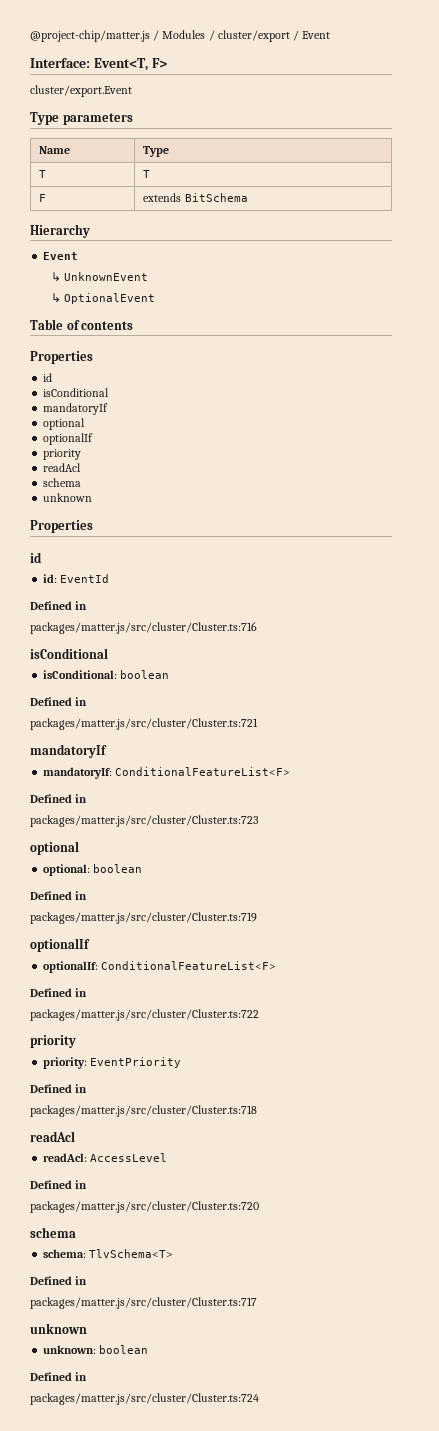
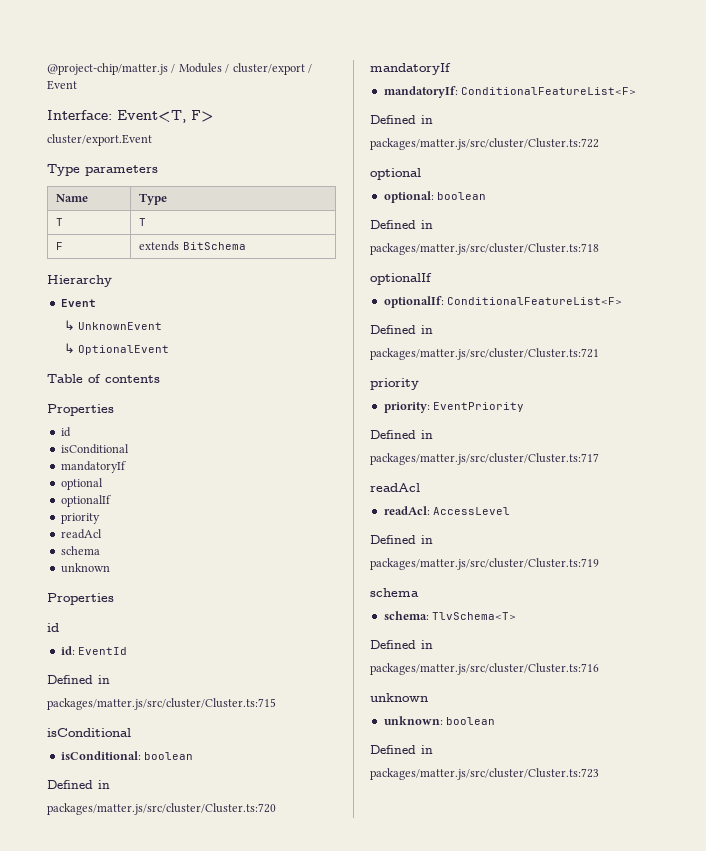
- packages/matter.js/src/cluster/Cluster.ts:716
+ packages/matter.js/src/cluster/Cluster.ts:715
- packages/matter.js/src/cluster/Cluster.ts:721
+ packages/matter.js/src/cluster/Cluster.ts:720
- packages/matter.js/src/cluster/Cluster.ts:723
+ packages/matter.js/src/cluster/Cluster.ts:722
- packages/matter.js/src/cluster/Cluster.ts:719
+ packages/matter.js/src/cluster/Cluster.ts:718
- packages/matter.js/src/cluster/Cluster.ts:722
+ packages/matter.js/src/cluster/Cluster.ts:721
- packages/matter.js/src/cluster/Cluster.ts:718
+ packages/matter.js/src/cluster/Cluster.ts:717
- packages/matter.js/src/cluster/Cluster.ts:720
+ packages/matter.js/src/cluster/Cluster.ts:719
- packages/matter.js/src/cluster/Cluster.ts:717
+ packages/matter.js/src/cluster/Cluster.ts:716
- packages/matter.js/src/cluster/Cluster.ts:724
+ packages/matter.js/src/cluster/Cluster.ts:723

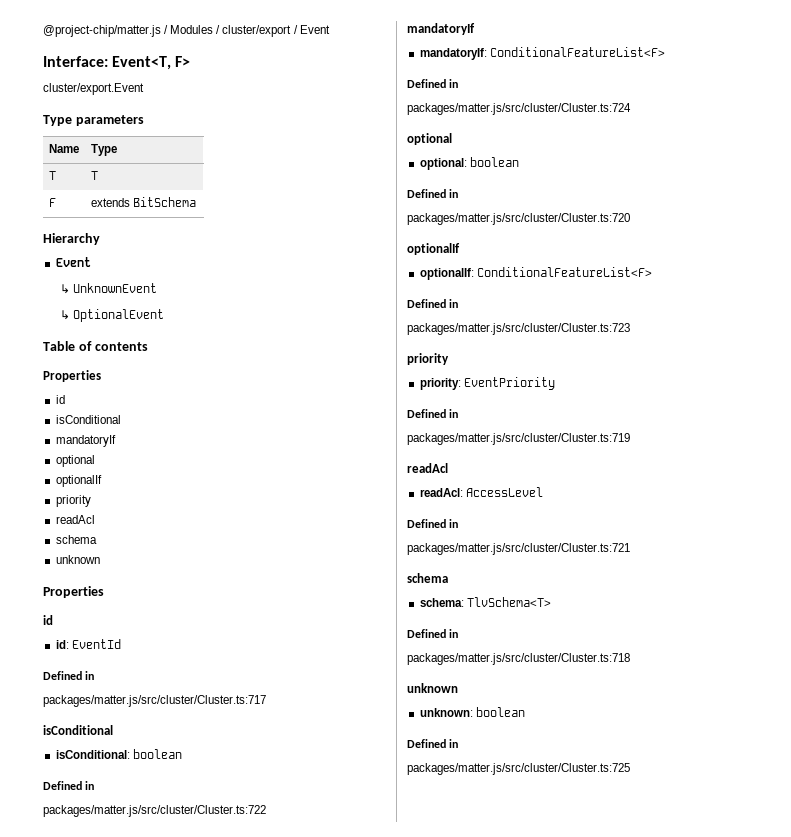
- packages/matter.js/src/cluster/Cluster.ts:715
+ packages/matter.js/src/cluster/Cluster.ts:717
- packages/matter.js/src/cluster/Cluster.ts:720
+ packages/matter.js/src/cluster/Cluster.ts:722
- packages/matter.js/src/cluster/Cluster.ts:722
+ packages/matter.js/src/cluster/Cluster.ts:724
- packages/matter.js/src/cluster/Cluster.ts:718
+ packages/matter.js/src/cluster/Cluster.ts:720
- packages/matter.js/src/cluster/Cluster.ts:721
+ packages/matter.js/src/cluster/Cluster.ts:723
- packages/matter.js/src/cluster/Cluster.ts:717
+ packages/matter.js/src/cluster/Cluster.ts:719
- packages/matter.js/src/cluster/Cluster.ts:719
+ packages/matter.js/src/cluster/Cluster.ts:721
- packages/matter.js/src/cluster/Cluster.ts:716
+ packages/matter.js/src/cluster/Cluster.ts:718
- packages/matter.js/src/cluster/Cluster.ts:723
+ packages/matter.js/src/cluster/Cluster.ts:725

